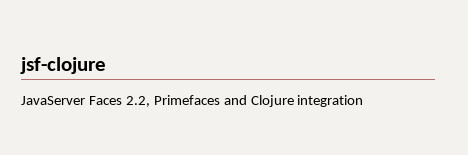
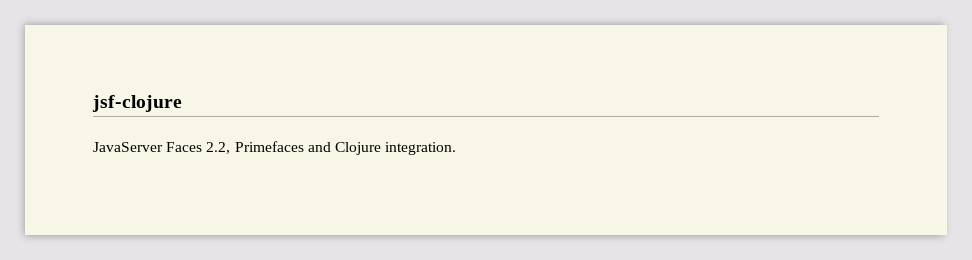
- JavaServer Faces 2.2, Primefaces and Clojure integration
+ JavaServer Faces 2.2, Primefaces and Clojure integration.

